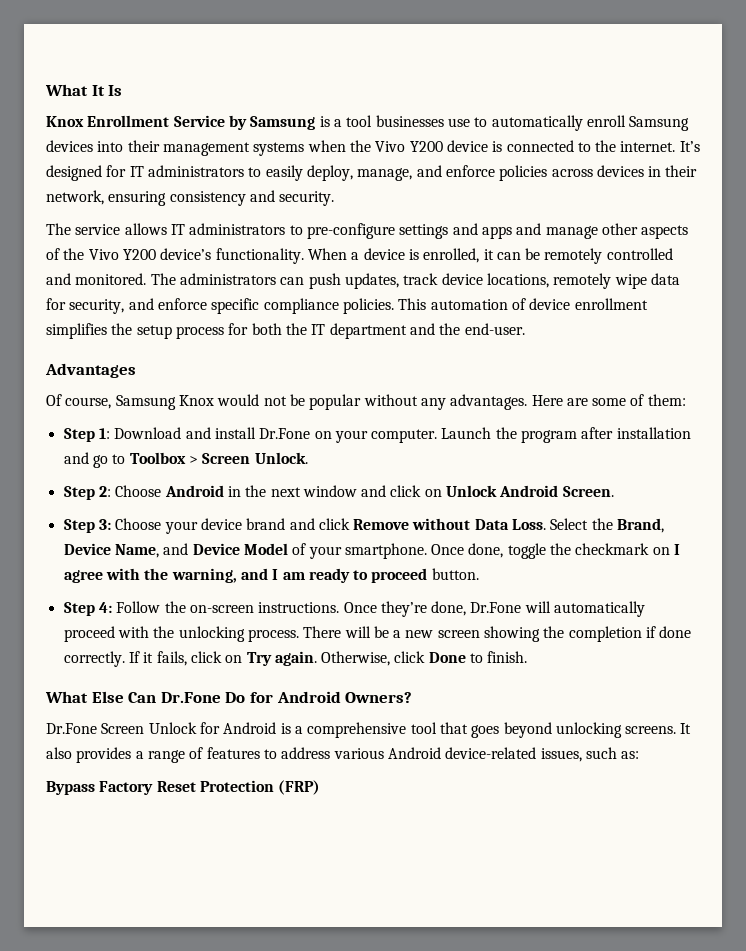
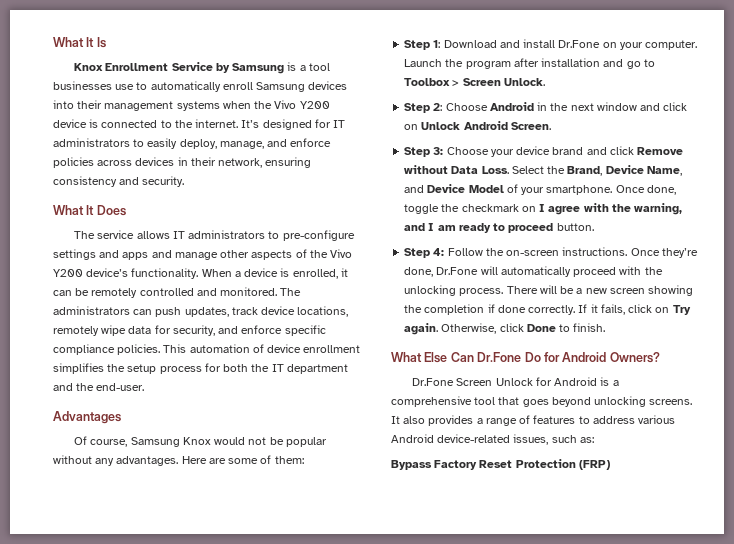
+ What It Does

